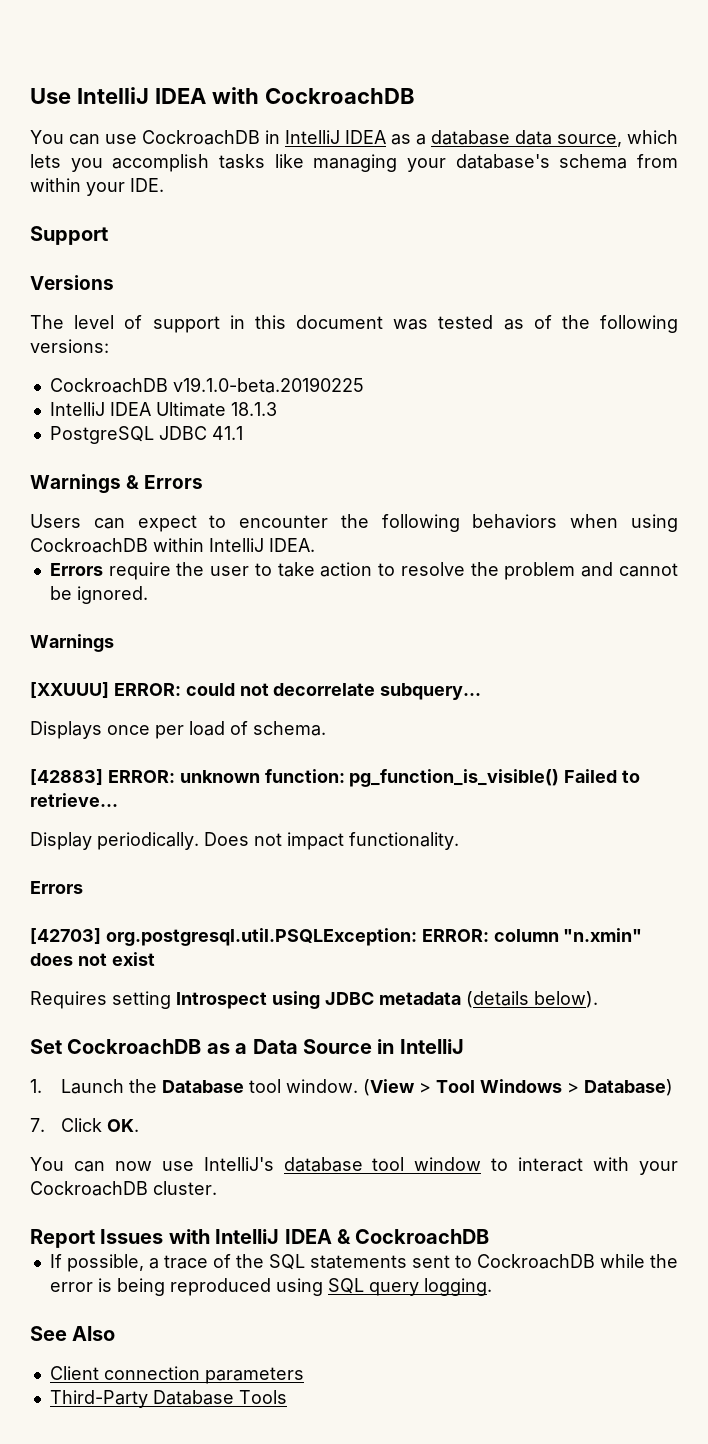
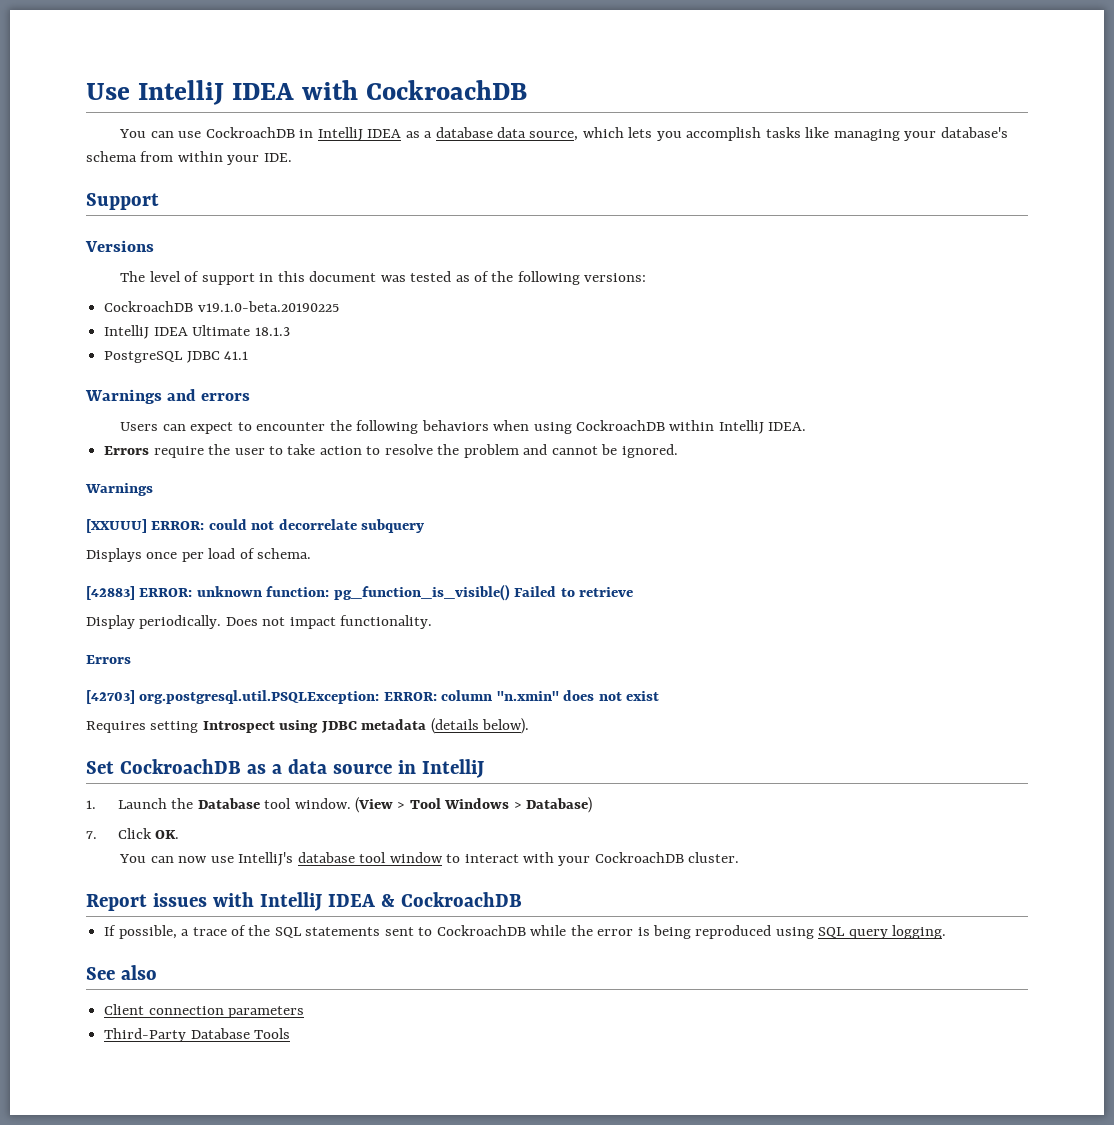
- Warnings & Errors
+ Warnings and errors
- [XXUUU] ERROR: could not decorrelate subquery...
+ [XXUUU] ERROR: could not decorrelate subquery
- [42883] ERROR: unknown function: pg_function_is_visible() Failed to retrieve...
+ [42883] ERROR: unknown function: pg_function_is_visible() Failed to retrieve
- Set CockroachDB as a Data Source in IntelliJ
+ Set CockroachDB as a data source in IntelliJ
- Report Issues with IntelliJ IDEA & CockroachDB
+ Report issues with IntelliJ IDEA & CockroachDB
- See Also
+ See also

